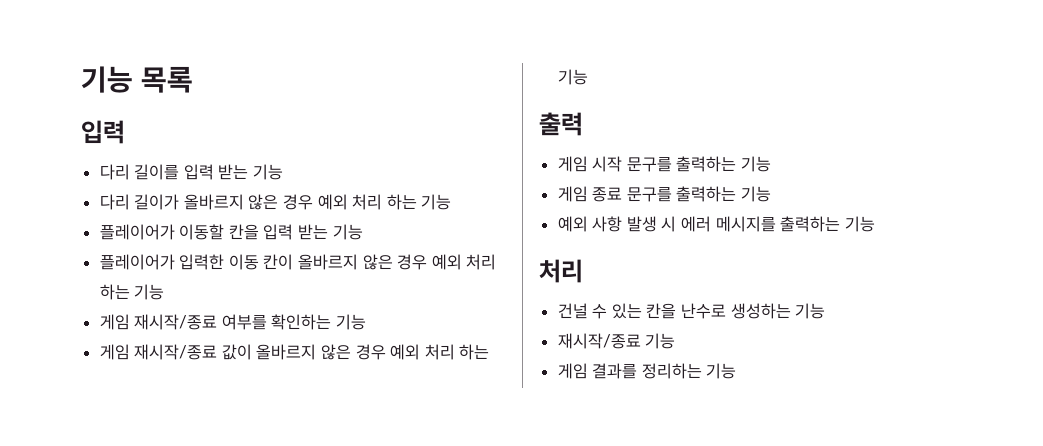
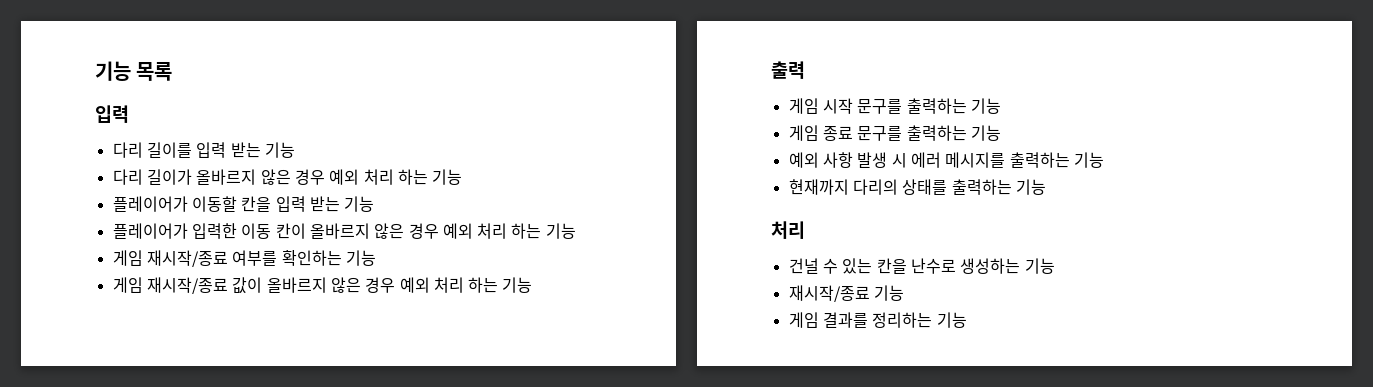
+ 현재까지 다리의 상태를 출력하는 기능

